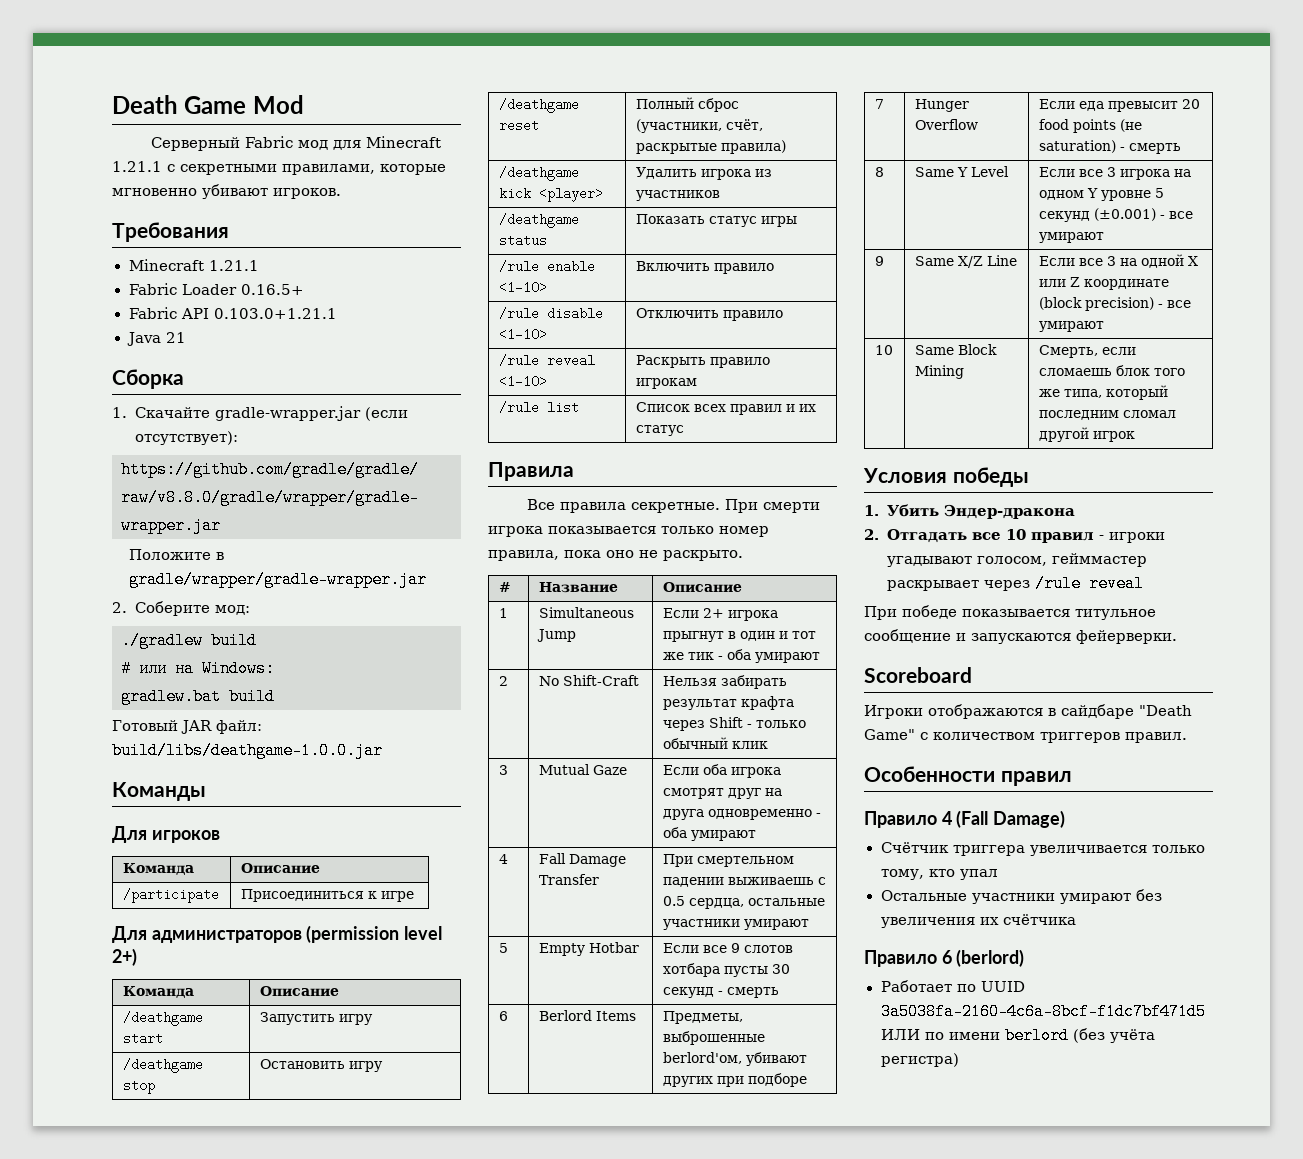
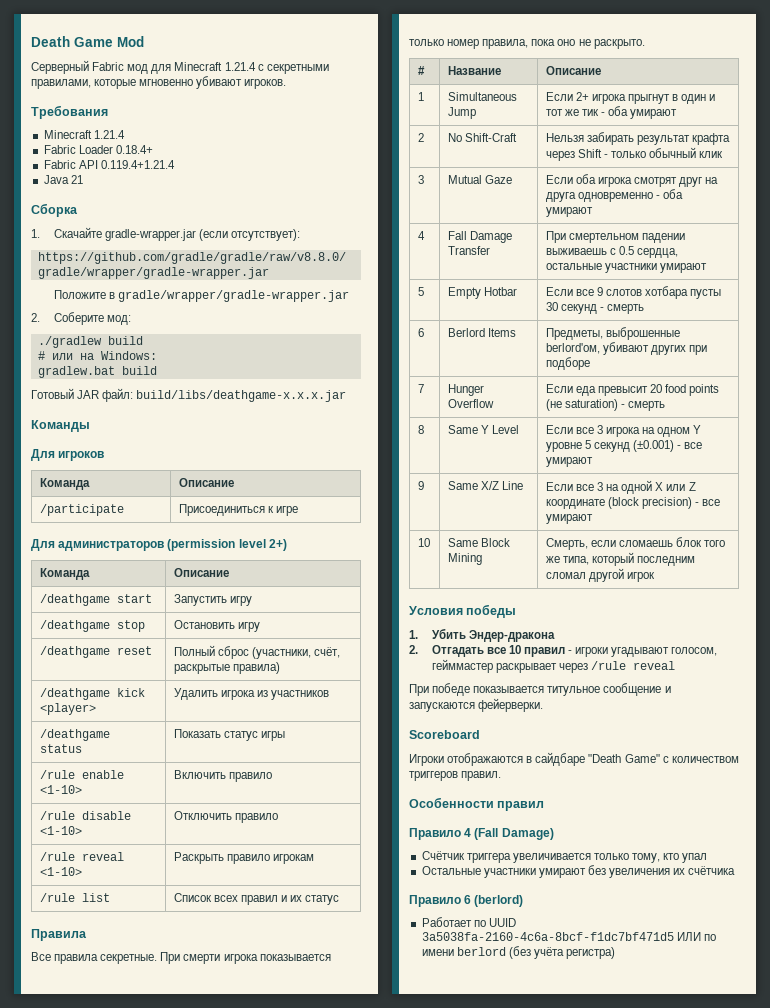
- Серверный Fabric мод для Minecraft 1.21.1 с секретными правилами, которые мгновенно убивают игроков.
+ Серверный Fabric мод для Minecraft 1.21.4 с секретными правилами, которые мгновенно убивают игроков.
  Требования
- Minecraft 1.21.1
+ Minecraft 1.21.4
- Fabric Loader 0.16.5+
+ Fabric Loader 0.18.4+
- Fabric API 0.103.0+1.21.1
+ Fabric API 0.119.4+1.21.4
- Готовый JAR файл: build/libs/deathgame-1.0.0.jar
+ Готовый JAR файл: build/libs/deathgame-x.x.x.jar

